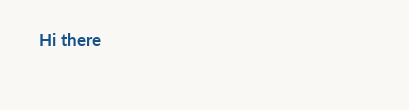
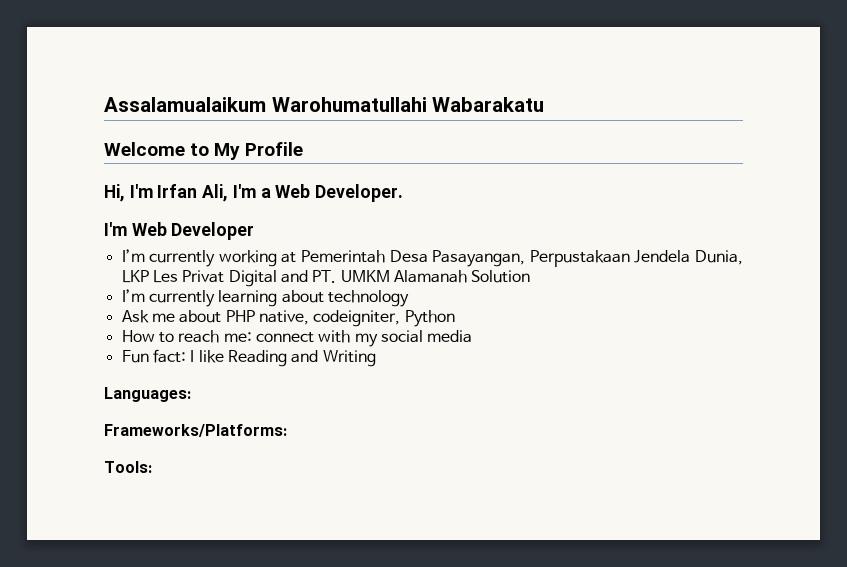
- Hi there
+ Assalamualaikum Warohumatullahi Wabarakatu
+ Welcome to My Profile
+ Hi, I'm Irfan Ali, I'm a Web Developer.
+ I'm Web Developer
+ I’m currently working at Pemerintah Desa Pasayangan, Perpustakaan Jendela Dunia, LKP Les Privat Digital and PT. UMKM Alamanah Solution
+ I’m currently learning about technology
+ Ask me about PHP native, codeigniter, Python
+ How to reach me: connect with my social media
+ Fun fact: I like Reading and Writing
+ Languages:
+ Frameworks/Platforms:
+ Tools:

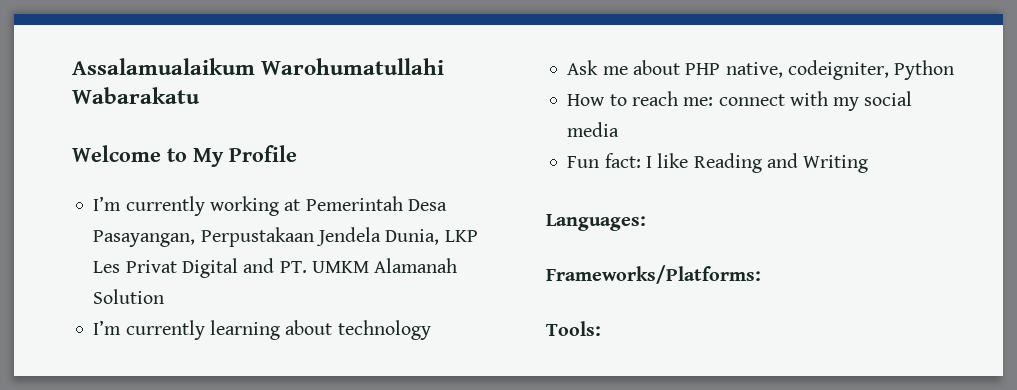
- Hi, I'm Irfan Ali, I'm a Web Developer.
- I'm Web Developer

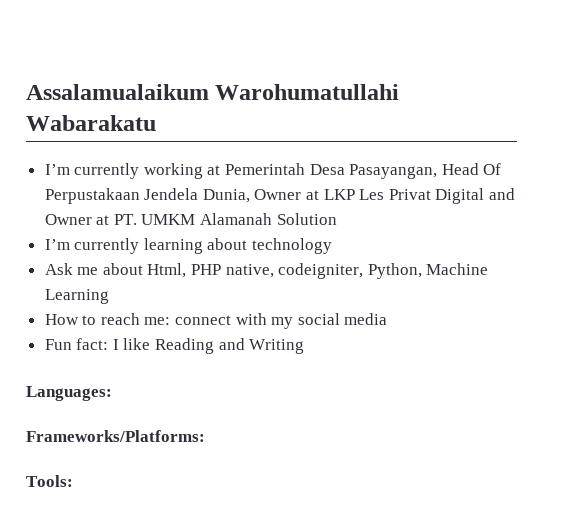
- Welcome to My Profile
- I’m currently working at Pemerintah Desa Pasayangan, Perpustakaan Jendela Dunia, LKP Les Privat Digital and PT. UMKM Alamanah Solution
+ I’m currently working at Pemerintah Desa Pasayangan, Head Of Perpustakaan Jendela Dunia, Owner at LKP Les Privat Digital and Owner at PT. UMKM Alamanah Solution
- Ask me about PHP native, codeigniter, Python
+ Ask me about Html, PHP native, codeigniter, Python, Machine Learning

